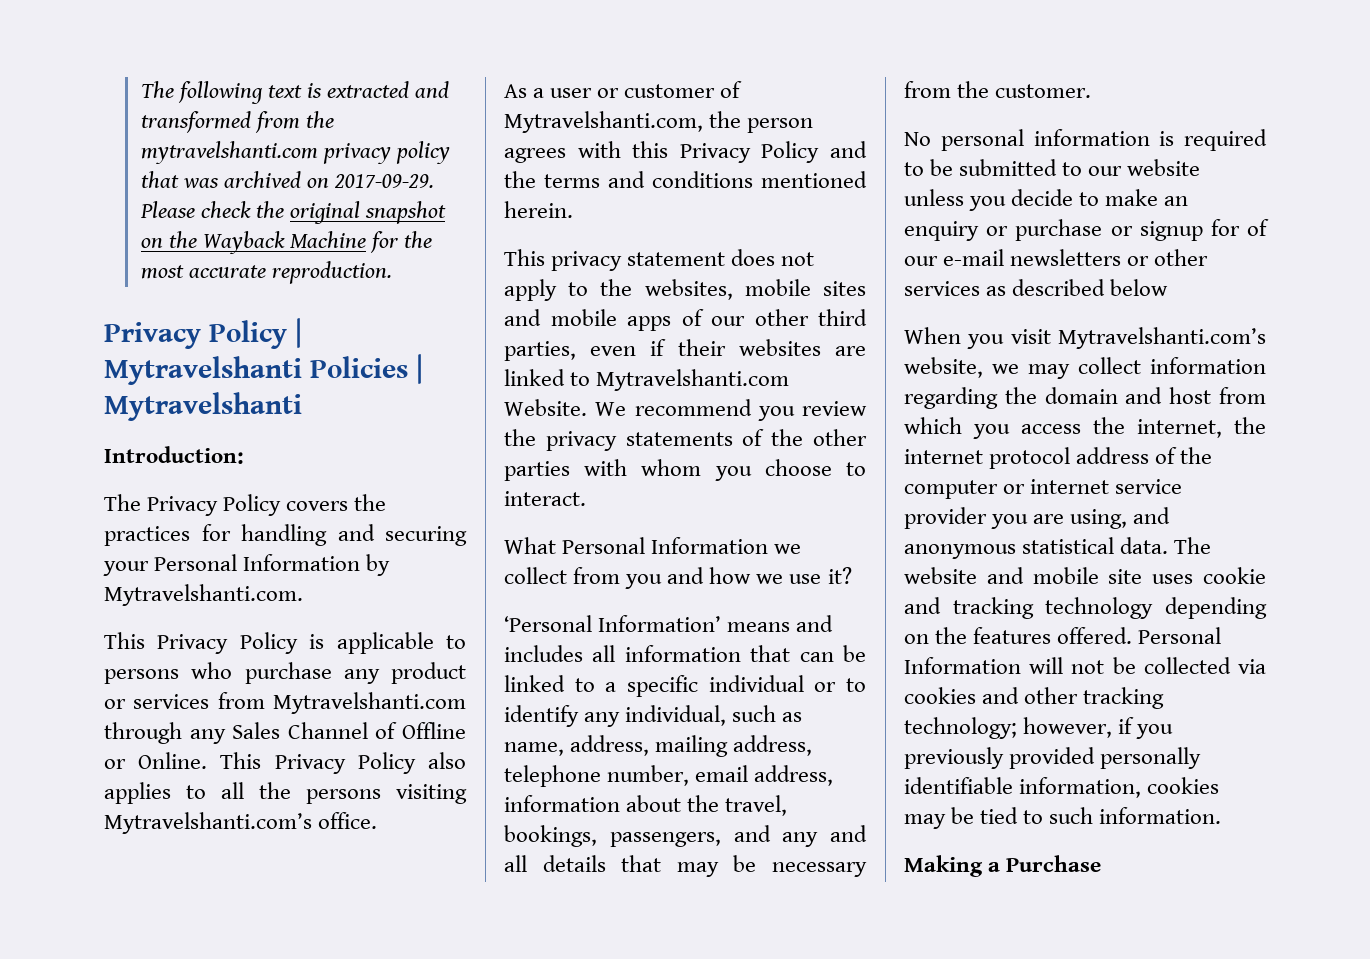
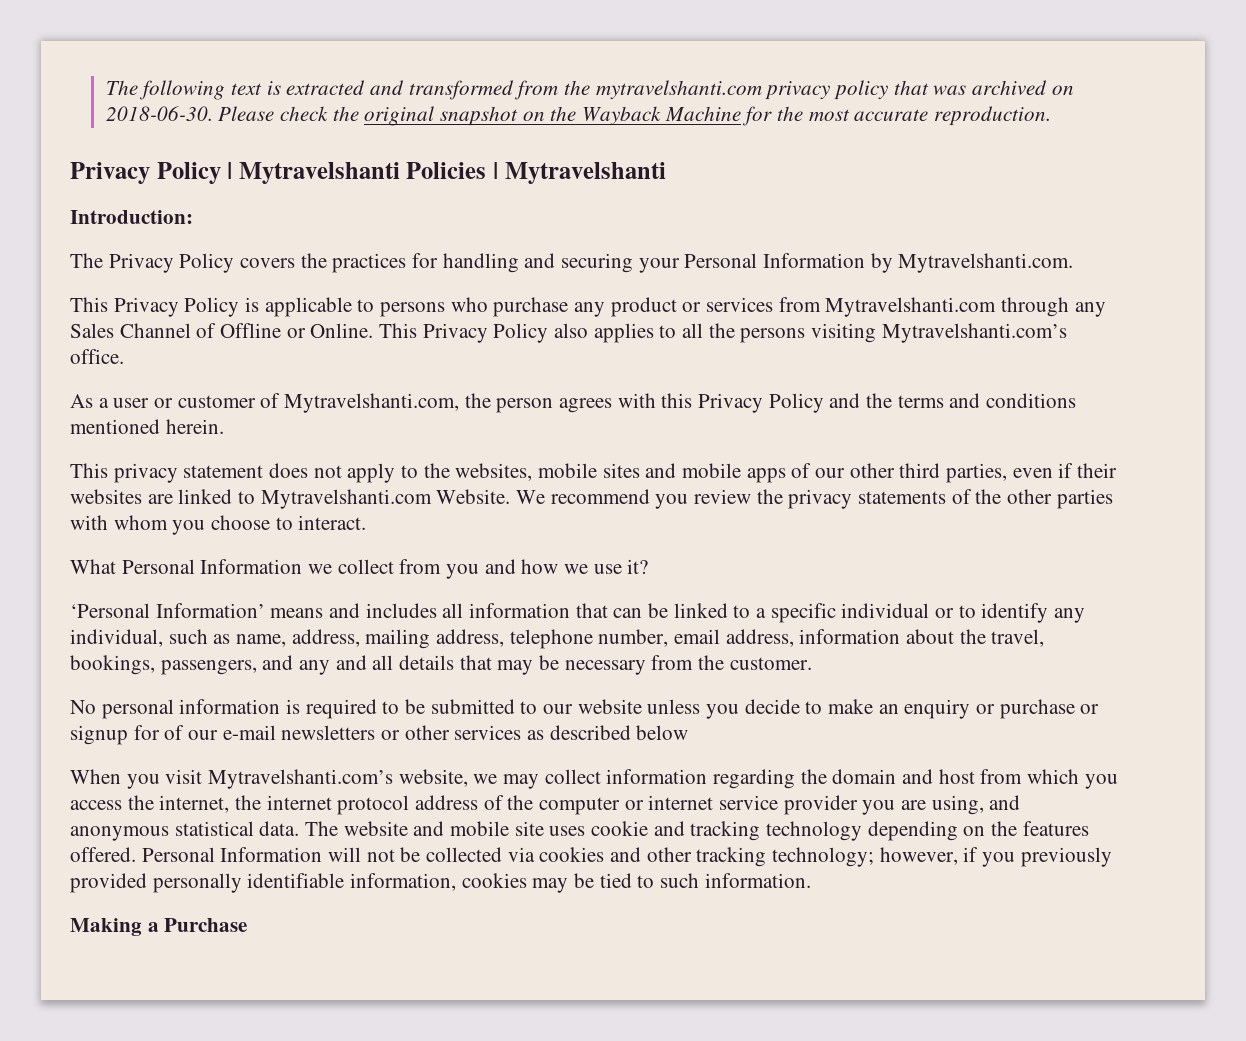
- The following text is extracted and transformed from the mytravelshanti.com privacy policy that was archived on 2017-09-29.
+ The following text is extracted and transformed from the mytravelshanti.com privacy policy that was archived on 2018-06-30.

